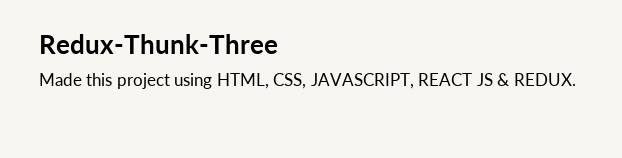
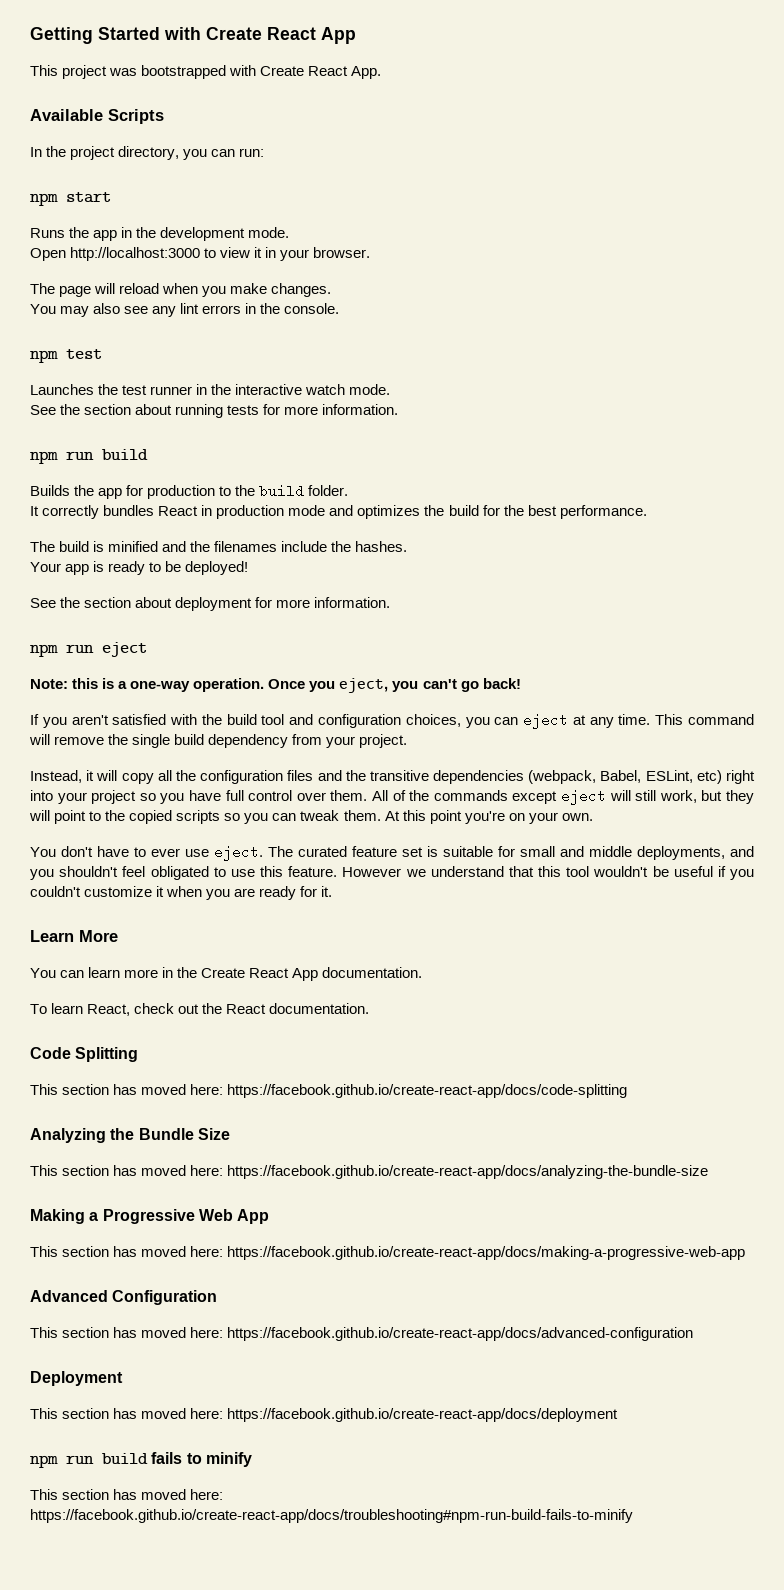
- Redux-Thunk-Three
- Made this project using HTML, CSS, JAVASCRIPT, REACT JS & REDUX.
+ Getting Started with Create React App
+ This project was bootstrapped with Create React App.
+ Available Scripts
+ In the project directory, you can run:
+ npm start
+ Runs the app in the development mode.
+ Open http://localhost:3000 to view it in your browser.
+ The page will reload when you make changes.
+ You may also see any lint errors in the console.
+ npm test
+ Launches the test runner in the interactive watch mode.
+ See the section about running tests for more information.
+ npm run build
+ Builds the app for production to the build folder.
+ It correctly bundles React in production mode and optimizes the build for the best performance.
+ The build is minified and the filenames include the hashes.
+ Your app is ready to be deployed!
+ See the section about deployment for more information.
+ npm run eject
+ Note: this is a one-way operation. Once you eject, you can't go back!
+ If you aren't satisfied with the build tool and configuration choices, you can eject at any time. This command will remove the single build dependency from your project.
+ Instead, it will copy all the configuration files and the transitive dependencies (webpack, Babel, ESLint, etc) right into your project so you have full control over them. All of the commands except eject will still work, but they will point to the copied scripts so you can tweak them. At this point you're on your own.
+ You don't have to ever use eject. The curated feature set is suitable for small and middle deployments, and you shouldn't feel obligated to use this feature. However we understand that this tool wouldn't be useful if you couldn't customize it when you are ready for it.
+ Learn More
+ You can learn more in the Create React App documentation.
+ To learn React, check out the React documentation.
+ Code Splitting
+ This section has moved here: https://facebook.github.io/create-react-app/docs/code-splitting
+ Analyzing the Bundle Size
+ This section has moved here: https://facebook.github.io/create-react-app/docs/analyzing-the-bundle-size
+ Making a Progressive Web App
+ This section has moved here: https://facebook.github.io/create-react-app/docs/making-a-progressive-web-app
+ Advanced Configuration
+ This section has moved here: https://facebook.github.io/create-react-app/docs/advanced-configuration
+ Deployment
+ This section has moved here: https://facebook.github.io/create-react-app/docs/deployment
+ npm run build fails to minify
+ This section has moved here: https://facebook.github.io/create-react-app/docs/troubleshooting#npm-run-build-fails-to-minify

